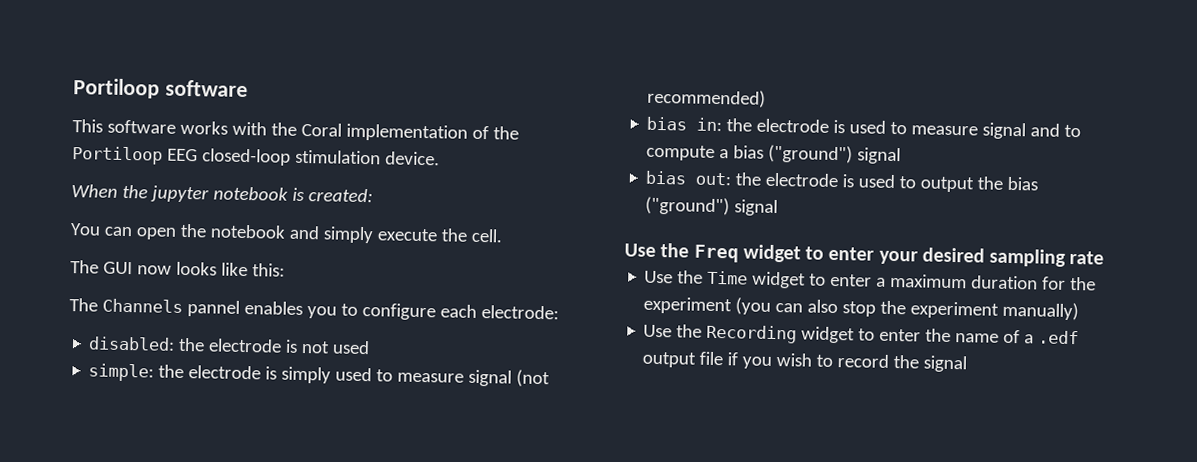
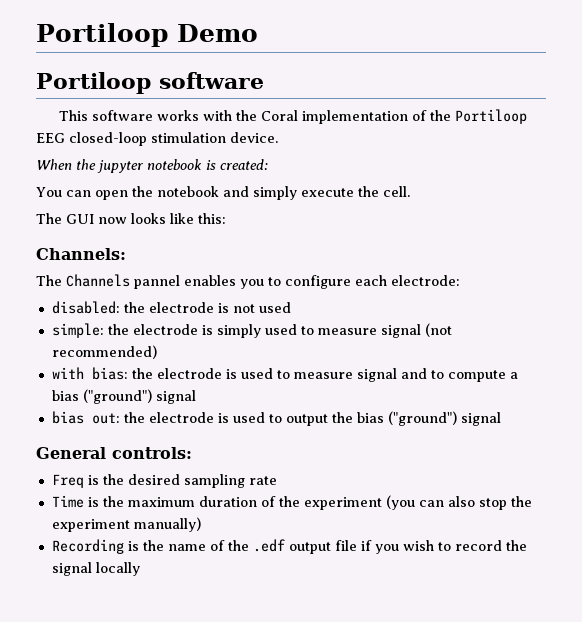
+ Portiloop Demo
+ Channels:
- bias in: the electrode is used to measure signal and to compute a bias ("ground") signal
+ with bias: the electrode is used to measure signal and to compute a bias ("ground") signal
- Use the Freq widget to enter your desired sampling rate
- Use the Time widget to enter a maximum duration for the experiment (you can also stop the experiment manually)
+ General controls:
+ Freq is the desired sampling rate
+ Time is the maximum duration of the experiment (you can also stop the experiment manually)
- Use the Recording widget to enter the name of a .edf output file if you wish to record the signal
+ Recording is the name of the .edf output file if you wish to record the signal locally

